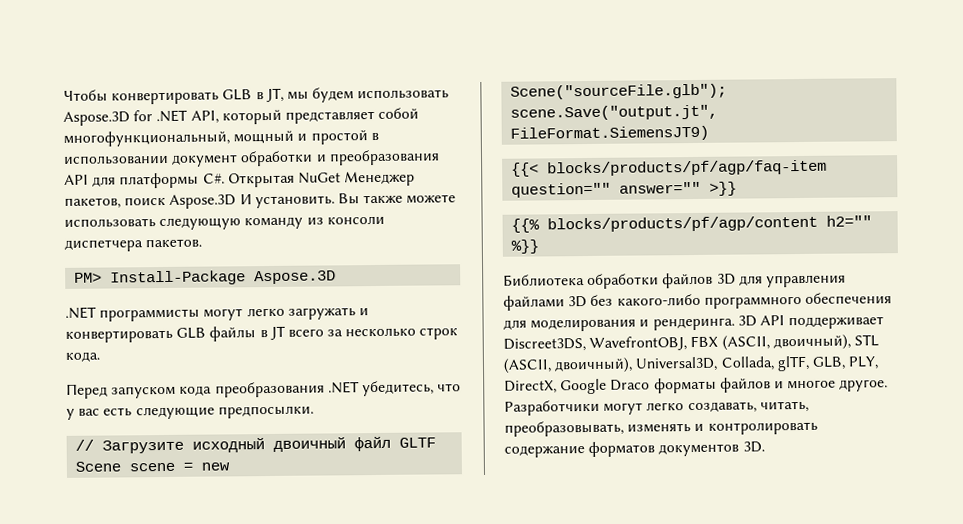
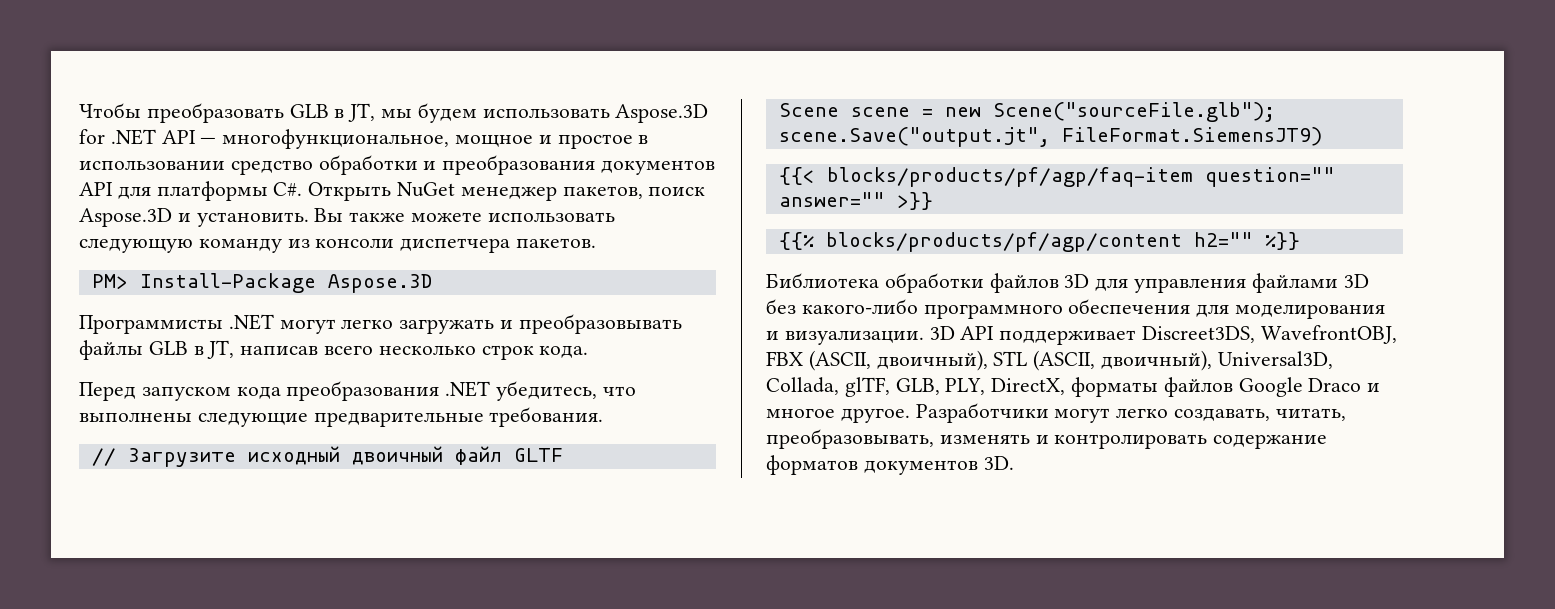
- Чтобы конвертировать GLB в JT, мы будем использовать Aspose.3D for .NET API, который представляет собой многофункциональный, мощный и простой в использовании документ обработки и преобразования API для платформы C#. Открытая NuGet Менеджер пакетов, поиск Aspose.3D И установить.
+ Чтобы преобразовать GLB в JT, мы будем использовать Aspose.3D for .NET API — многофункциональное, мощное и простое в использовании средство обработки и преобразования документов API для платформы C#. Открыть NuGet менеджер пакетов, поиск Aspose.3D и установить.
- .NET программисты могут легко загружать и конвертировать GLB файлы в JT всего за несколько строк кода.
+ Программисты .NET могут легко загружать и преобразовывать файлы GLB в JT, написав всего несколько строк кода.
- Перед запуском кода преобразования .NET убедитесь, что у вас есть следующие предпосылки.
+ Перед запуском кода преобразования .NET убедитесь, что выполнены следующие предварительные требования.
- Библиотека обработки файлов 3D для управления файлами 3D без какого-либо программного обеспечения для моделирования и рендеринга.
+ Библиотека обработки файлов 3D для управления файлами 3D без какого-либо программного обеспечения для моделирования и визуализации.
- 3D API поддерживает Discreet3DS, WavefrontOBJ, FBX (ASCII, двоичный), STL (ASCII, двоичный), Universal3D, Collada, glTF, GLB, PLY, DirectX, Google Draco форматы файлов и многое другое.
+ 3D API поддерживает Discreet3DS, WavefrontOBJ, FBX (ASCII, двоичный), STL (ASCII, двоичный), Universal3D, Collada, glTF, GLB, PLY, DirectX, форматы файлов Google Draco и многое другое.

